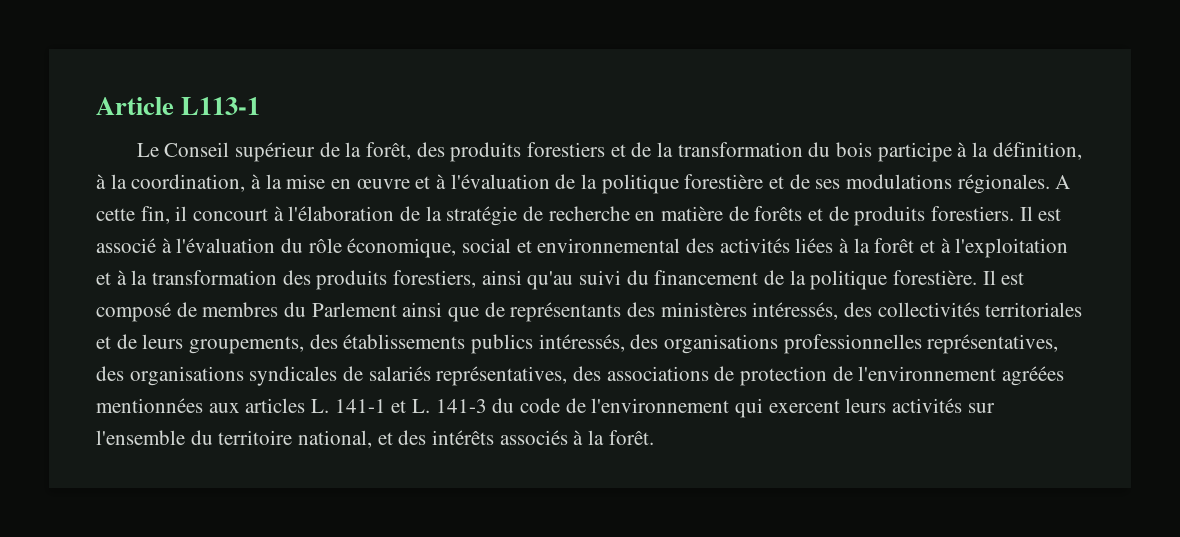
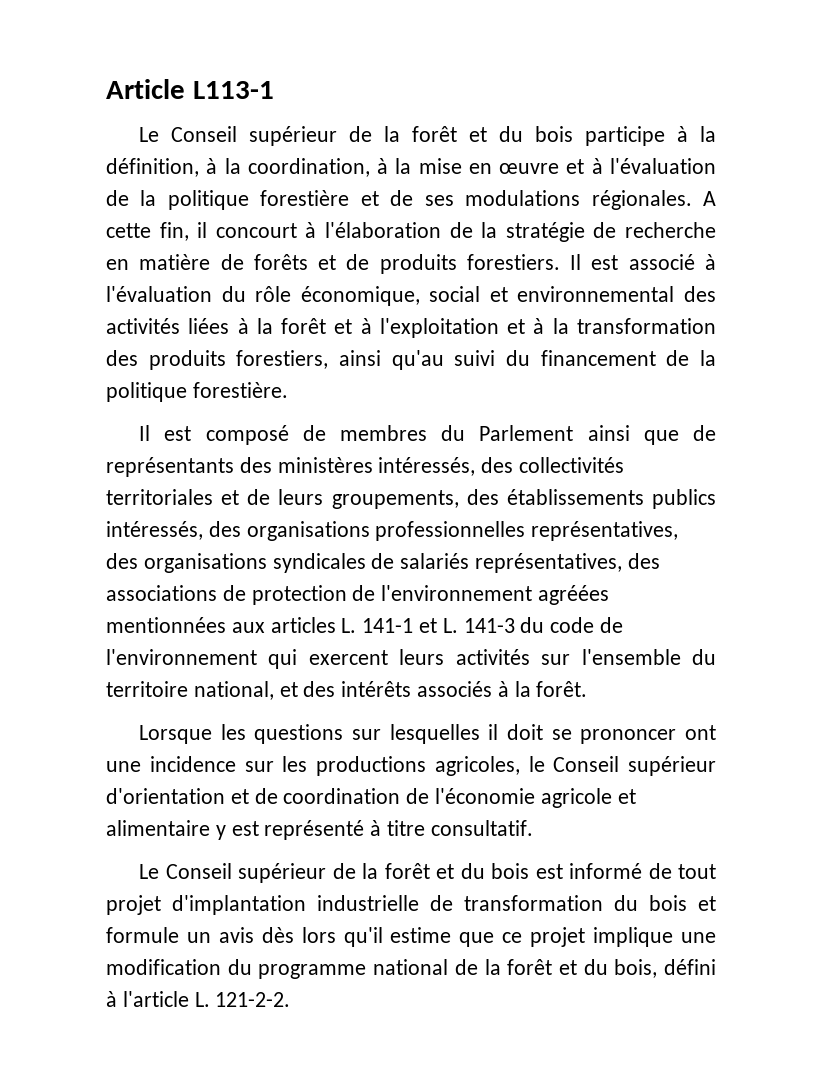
- Le Conseil supérieur de la forêt, des produits forestiers et de la transformation du bois participe à la définition, à la coordination, à la mise en œuvre et à l'évaluation de la politique forestière et de ses modulations régionales.
+ Le Conseil supérieur de la forêt et du bois participe à la définition, à la coordination, à la mise en œuvre et à l'évaluation de la politique forestière et de ses modulations régionales.
- Il est associé à l'évaluation du rôle économique, social et environnemental des activités liées à la forêt et à l'exploitation et à la transformation des produits forestiers, ainsi qu'au suivi du financement de la politique forestière. Il est composé de membres du Parlement ainsi que de représentants des ministères intéressés, des collectivités territoriales et de leurs groupements, des établissements publics intéressés, des organisations professionnelles représentatives, des organisations syndicales de salariés représentatives, des associations de protection de l'environnement agréées mentionnées aux articles L. 141-1 et L. 141-3 du code de l'environnement qui exercent leurs activités sur l'ensemble du territoire national, et des intérêts associés à la forêt.
+ Il est associé à l'évaluation du rôle économique, social et environnemental des activités liées à la forêt et à l'exploitation et à la transformation des produits forestiers, ainsi qu'au suivi du financement de la politique forestière.
+ Il est composé de membres du Parlement ainsi que de représentants des ministères intéressés, des collectivités territoriales et de leurs groupements, des établissements publics intéressés, des organisations professionnelles représentatives, des organisations syndicales de salariés représentatives, des associations de protection de l'environnement agréées mentionnées aux articles L. 141-1 et L. 141-3 du code de l'environnement qui exercent leurs activités sur l'ensemble du territoire national, et des intérêts associés à la forêt.
+ Lorsque les questions sur lesquelles il doit se prononcer ont une incidence sur les productions agricoles, le Conseil supérieur d'orientation et de coordination de l'économie agricole et alimentaire y est représenté à titre consultatif.
+ Le Conseil supérieur de la forêt et du bois est informé de tout projet d'implantation industrielle de transformation du bois et formule un avis dès lors qu'il estime que ce projet implique une modification du programme national de la forêt et du bois, défini à l'article L. 121-2-2.

